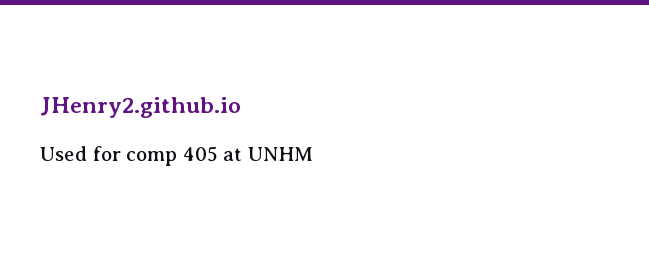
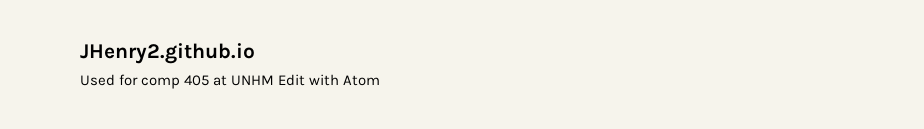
- Used for comp 405 at UNHM
+ Used for comp 405 at UNHM Edit with Atom

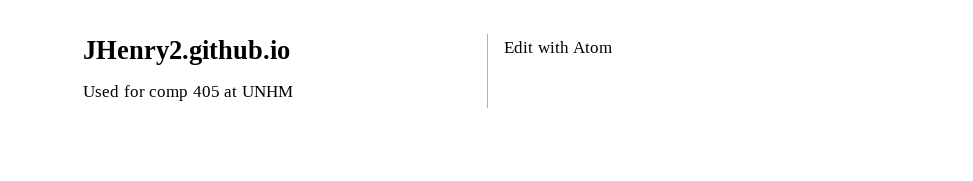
- Used for comp 405 at UNHM Edit with Atom
+ Used for comp 405 at UNHM
+ Edit with Atom

